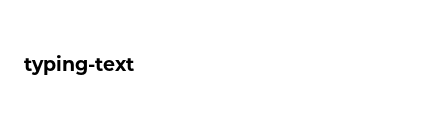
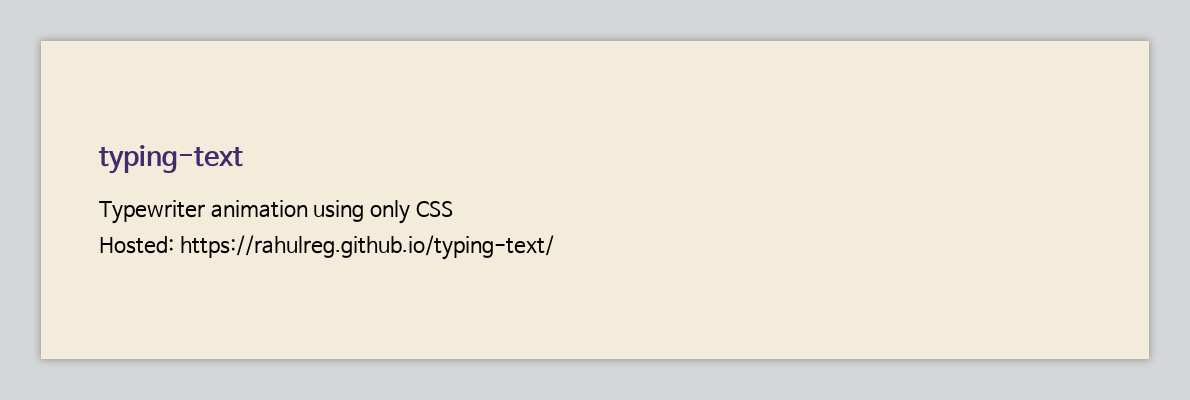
+ Typewriter animation using only CSS
+ Hosted: https://rahulreg.github.io/typing-text/

